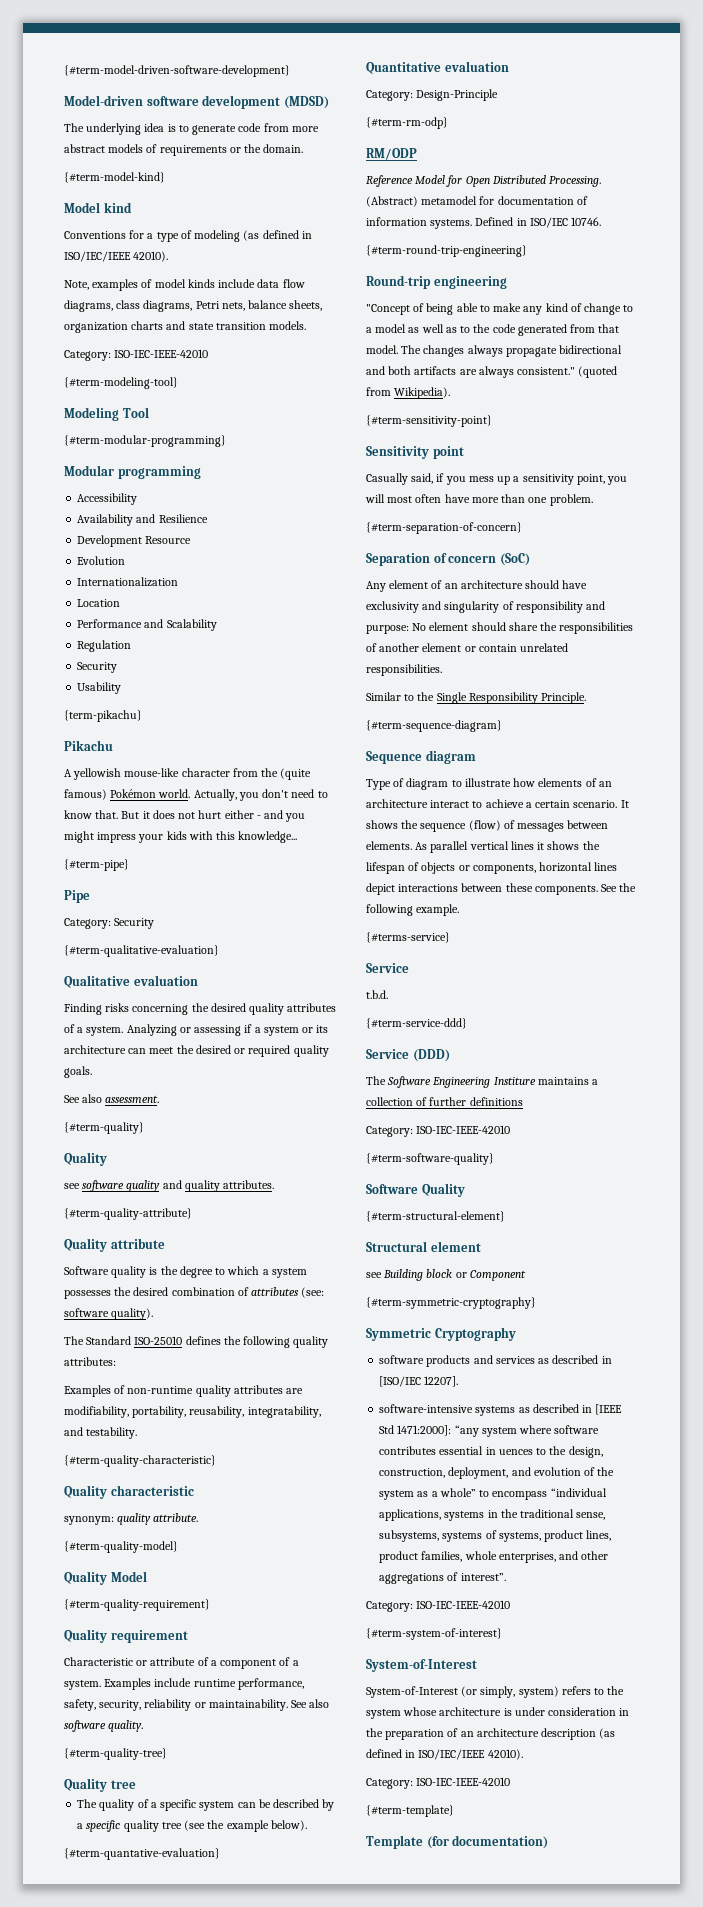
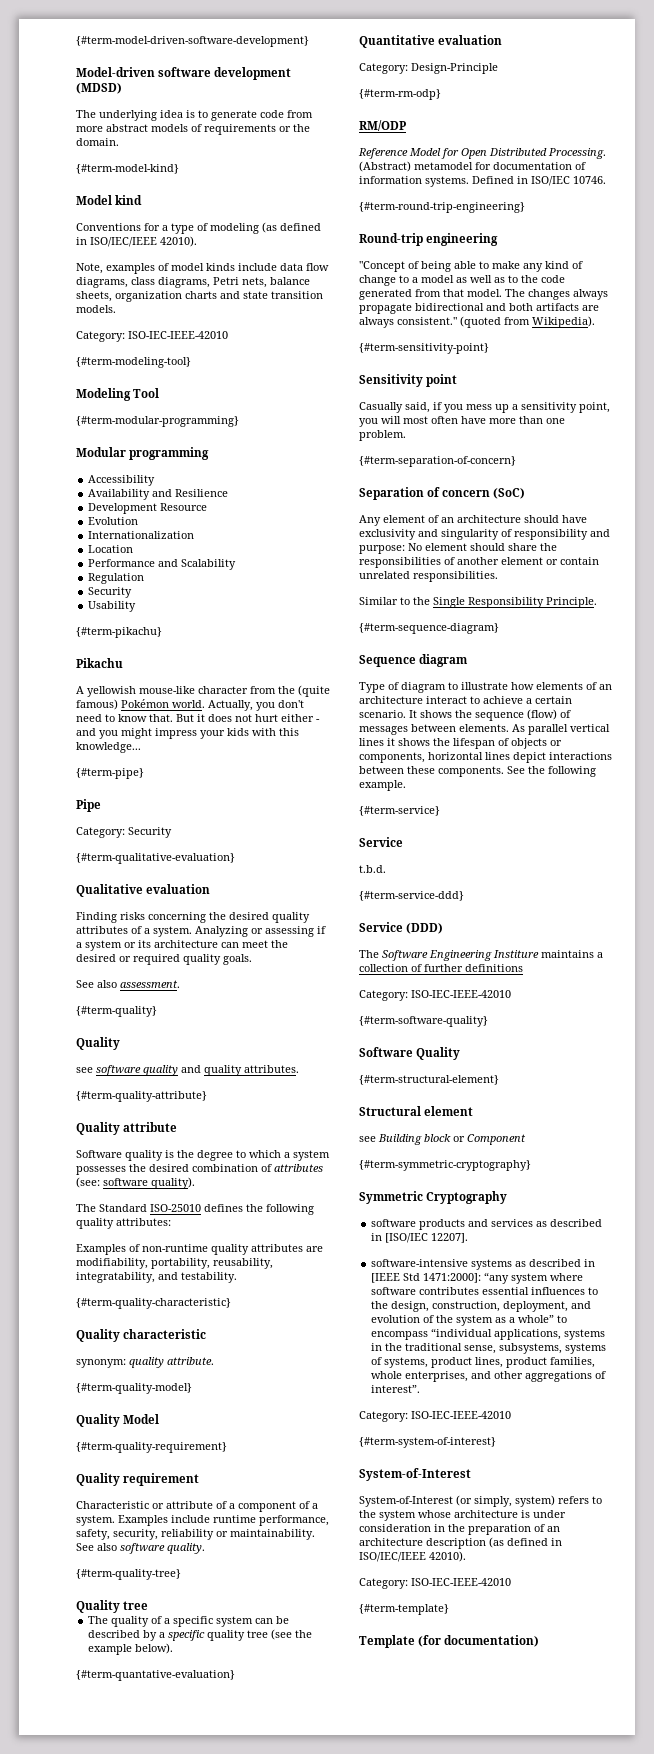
- {term-pikachu}
+ {#term-pikachu}
- {#terms-service}
+ {#term-service}
- software-intensive systems as described in [IEEE Std 1471:2000]: “any system where software contributes essential in uences to the design, construction, deployment, and evolution of the system as a whole” to encompass “individual applications, systems in the traditional sense, subsystems, systems of systems, product lines, product families, whole enterprises, and other aggregations of interest”.
+ software-intensive systems as described in [IEEE Std 1471:2000]: “any system where software contributes essential influences to the design, construction, deployment, and evolution of the system as a whole” to encompass “individual applications, systems in the traditional sense, subsystems, systems of systems, product lines, product families, whole enterprises, and other aggregations of interest”.

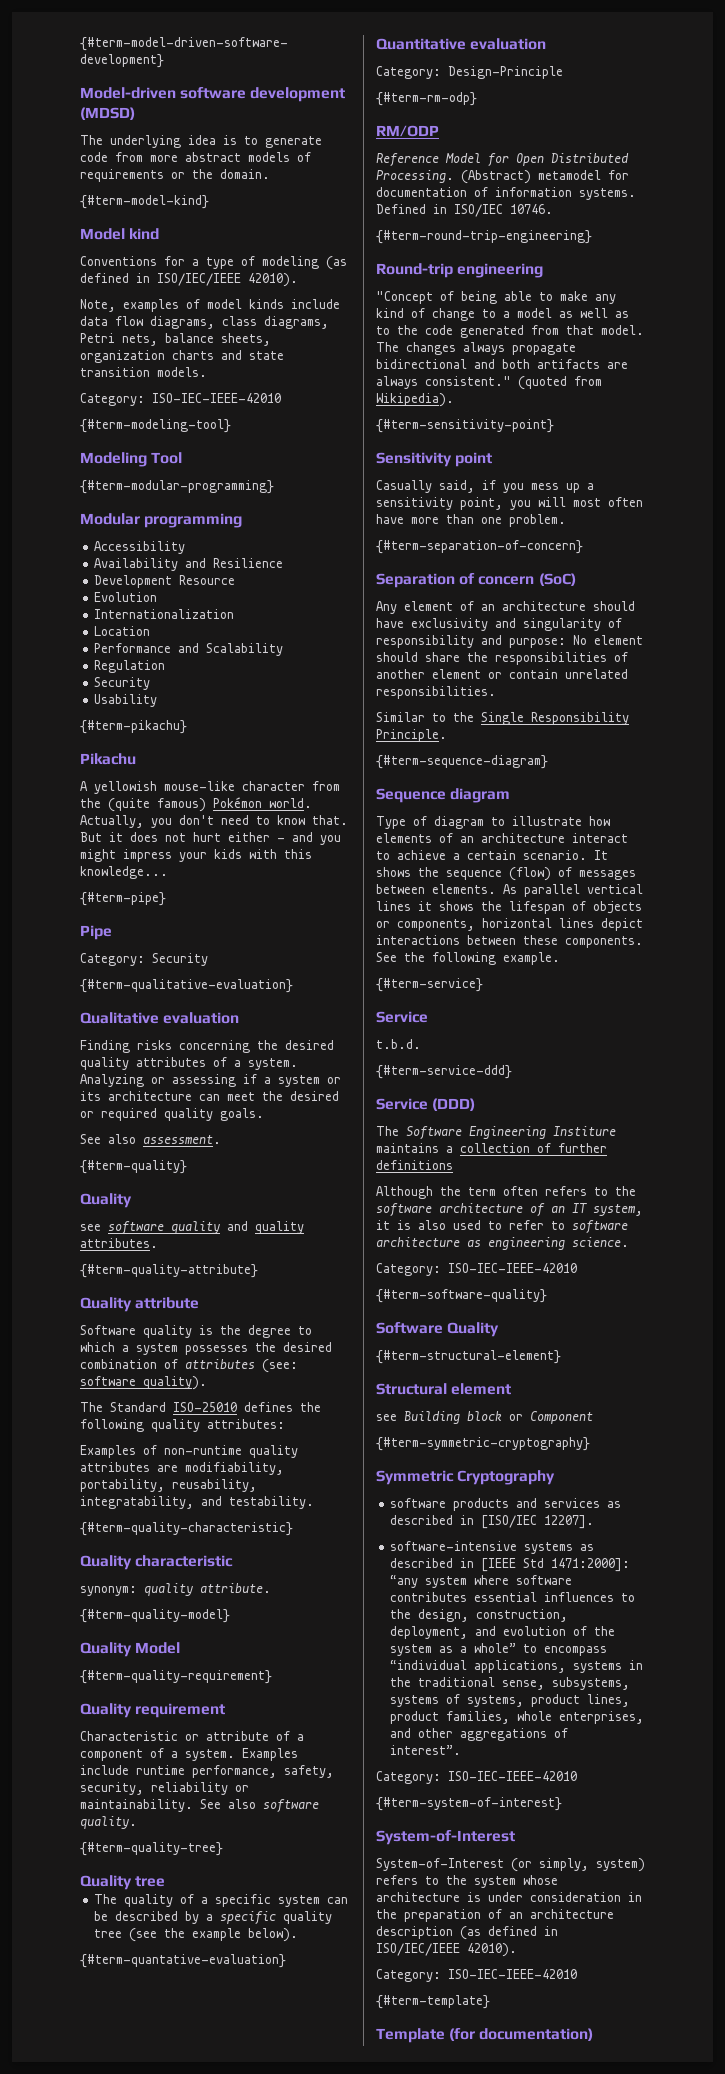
+ Although the term often refers to the software architecture of an IT system, it is also used to refer to software architecture as engineering science.

